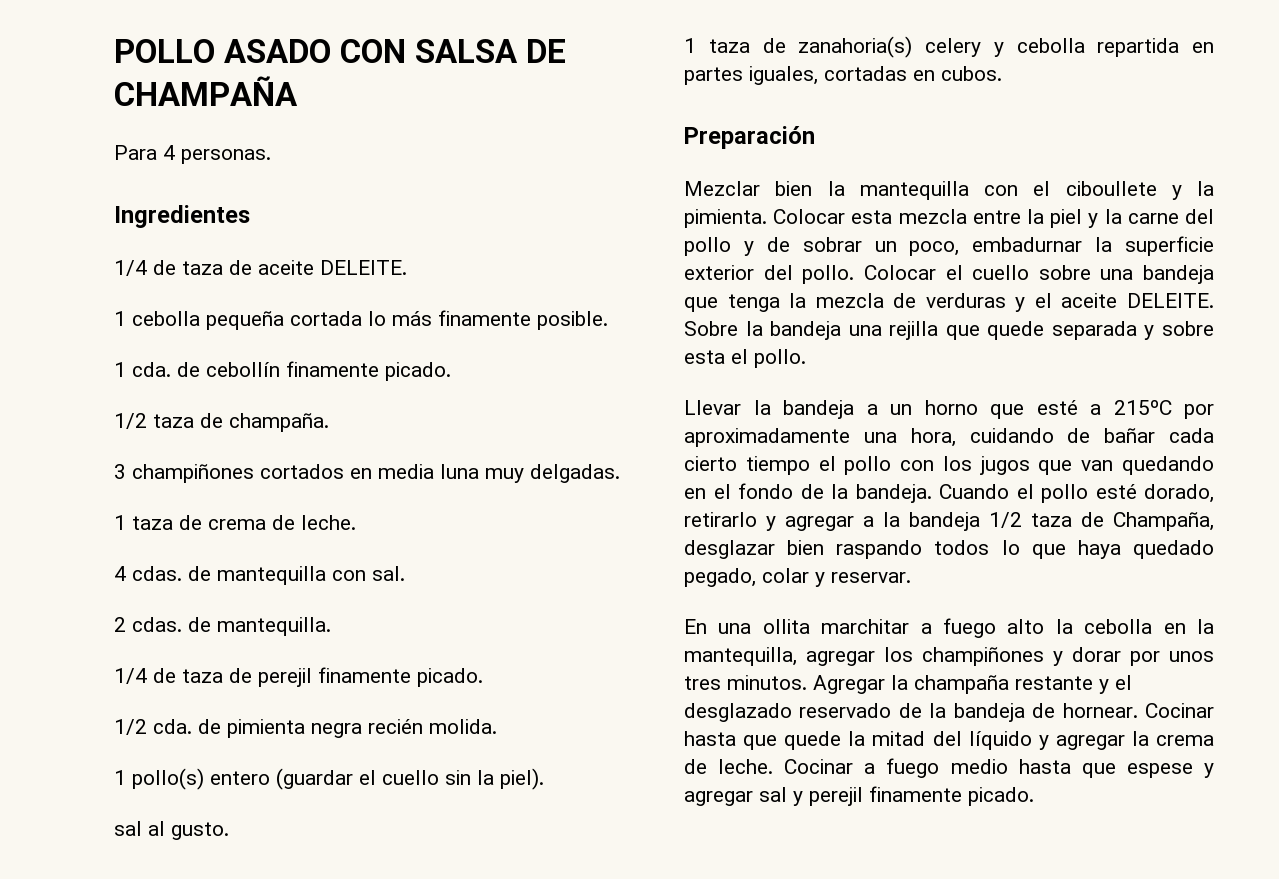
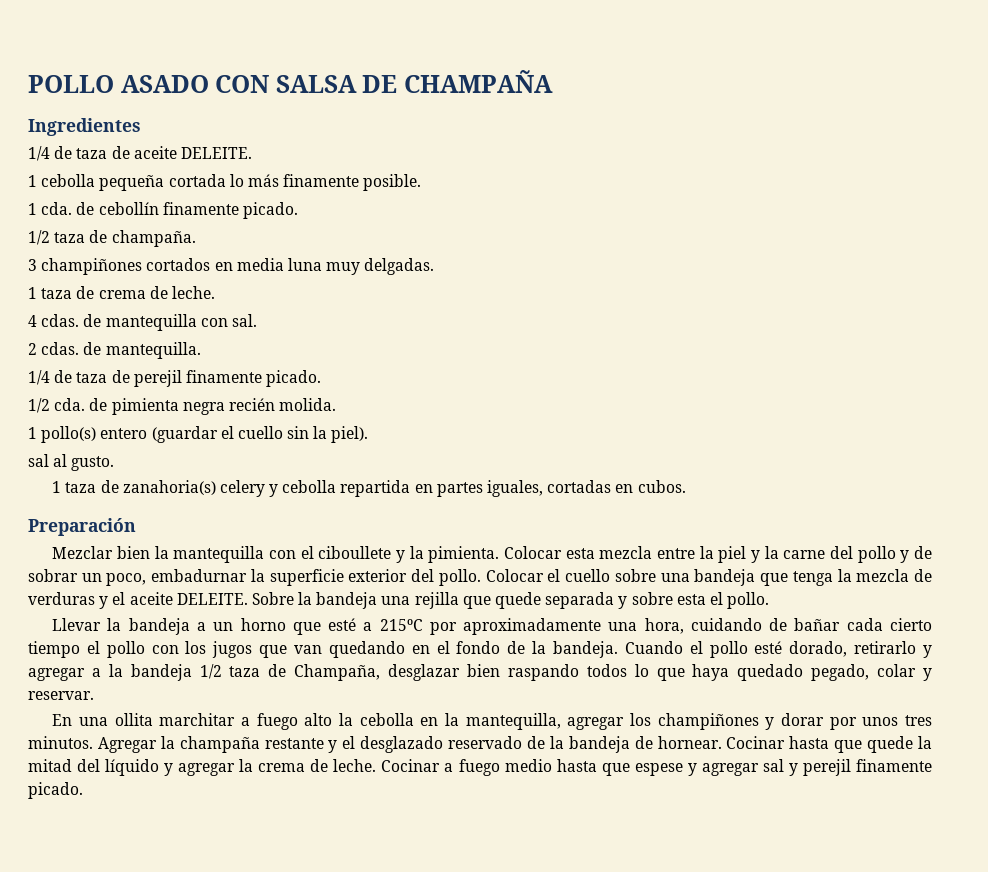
- Para 4 personas.

